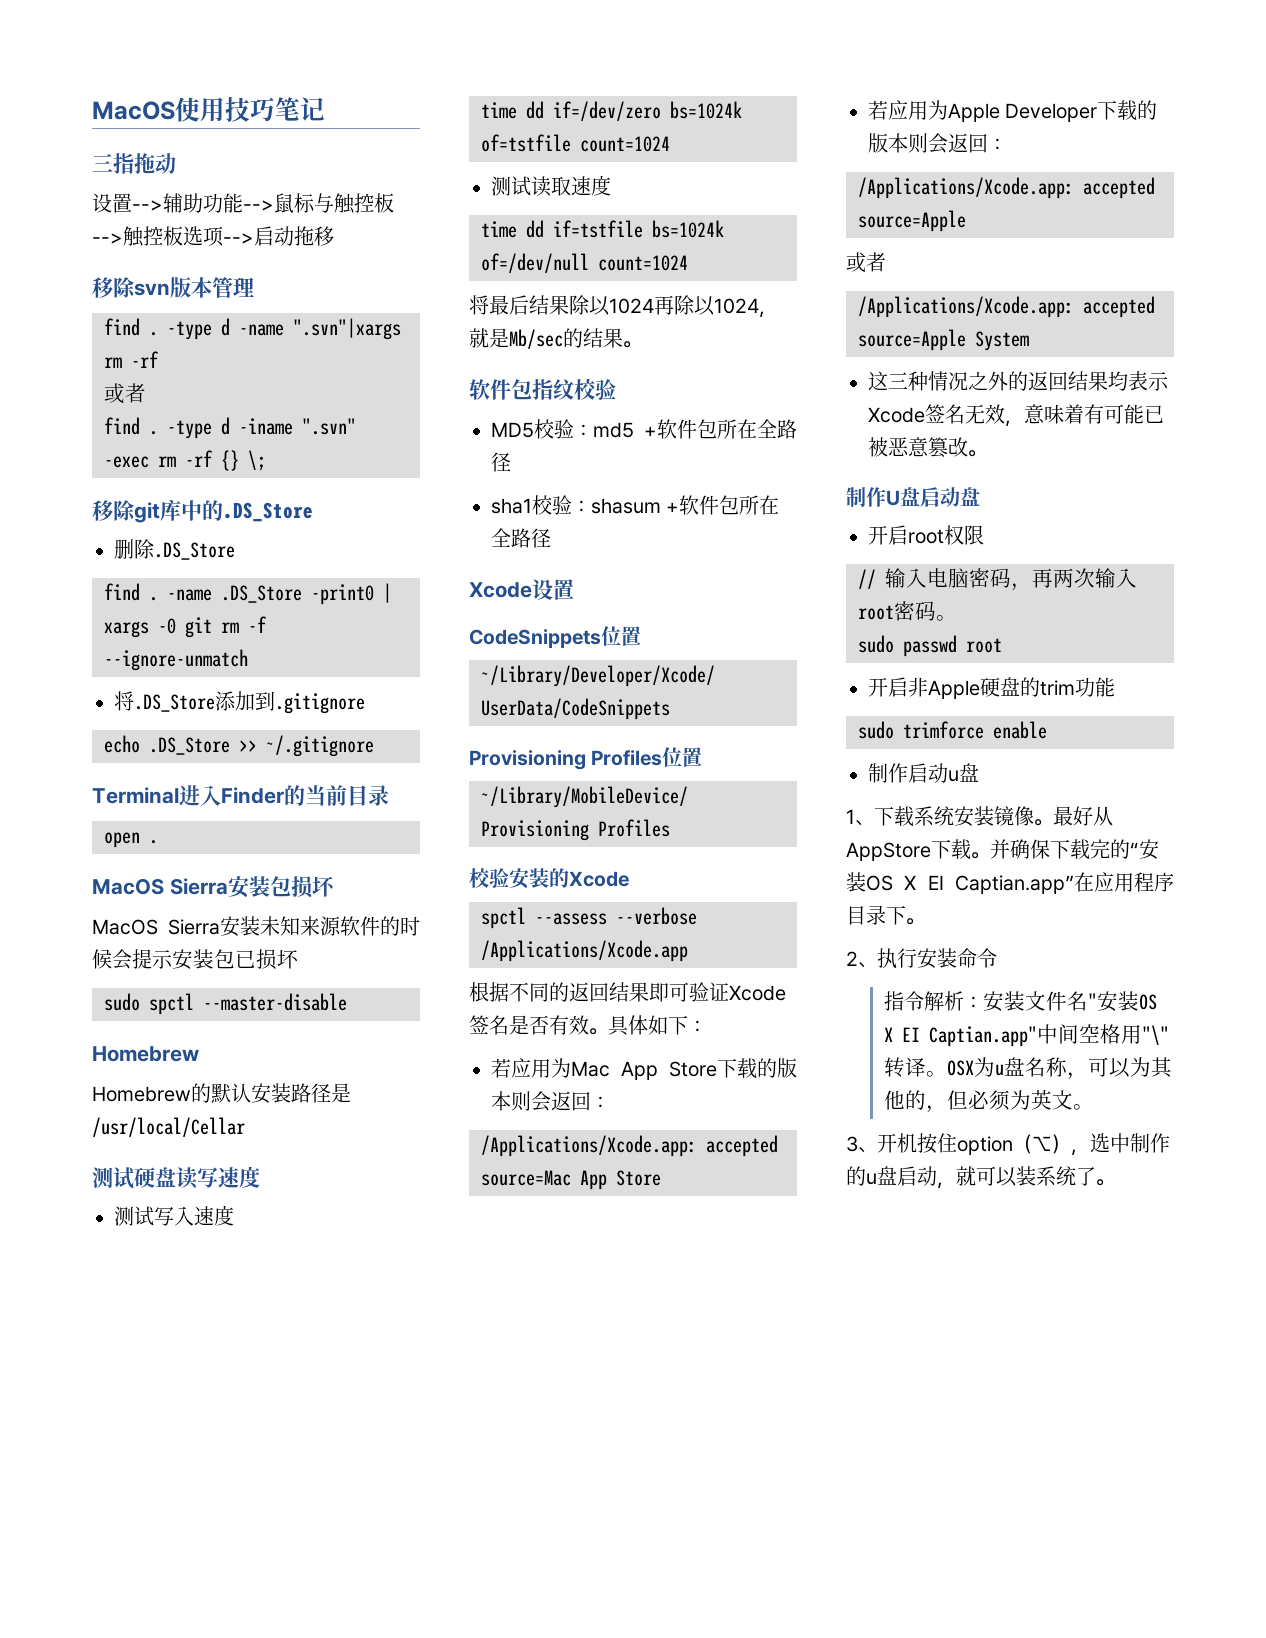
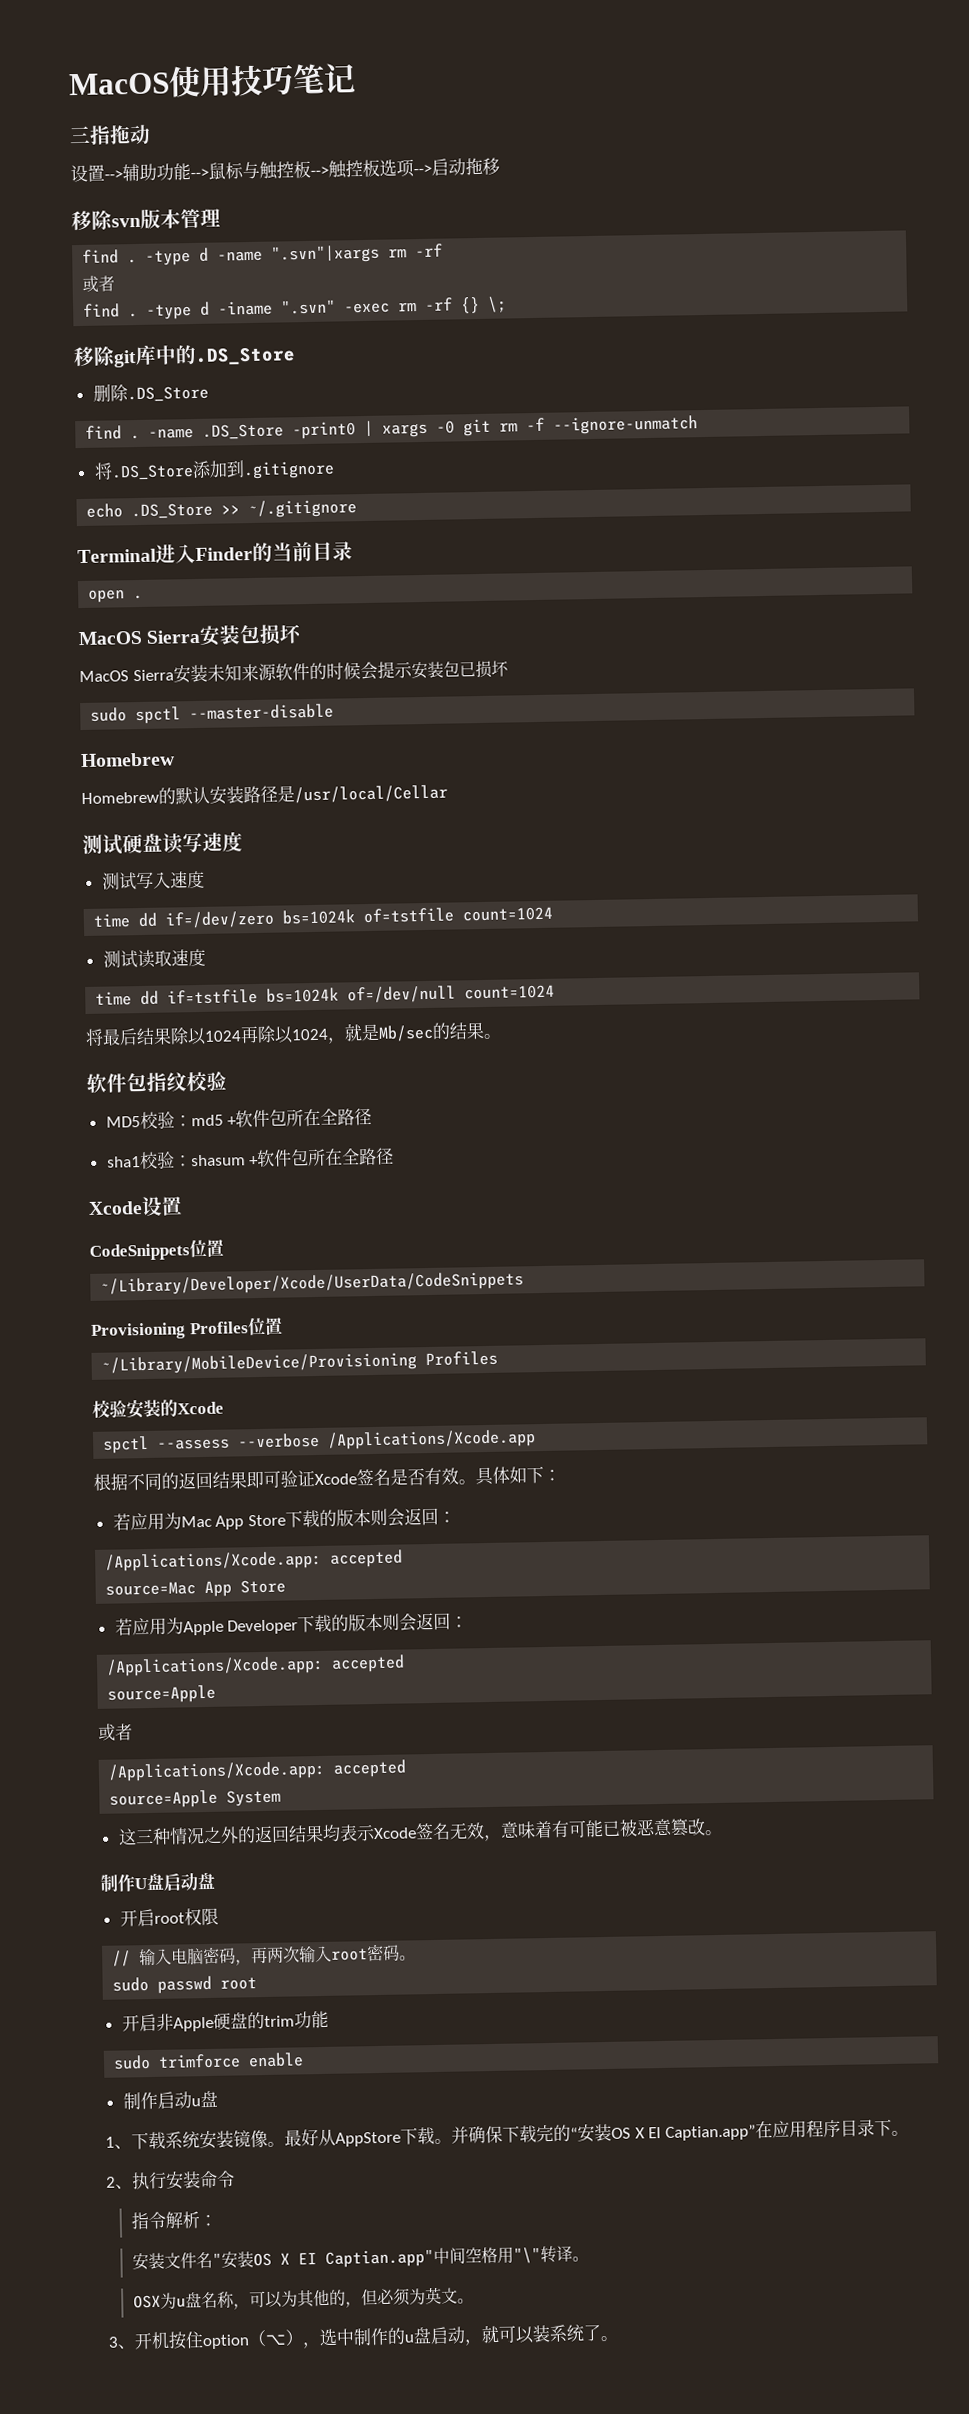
- 指令解析：安装文件名"安装OS X EI Captian.app"中间空格用"\"转译。OSX为u盘名称，可以为其他的，但必须为英文。
+ 指令解析：
+ 安装文件名"安装OS X EI Captian.app"中间空格用"\"转译。
+ OSX为u盘名称，可以为其他的，但必须为英文。

